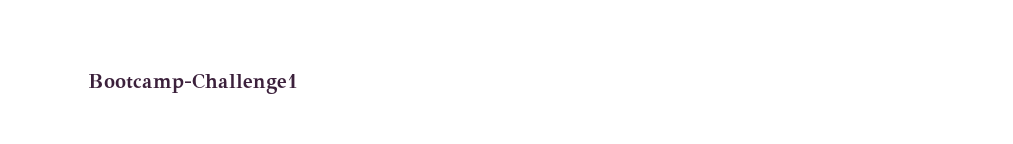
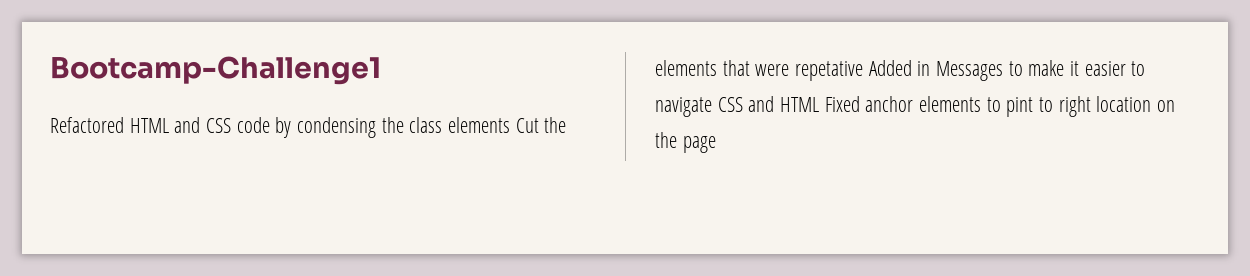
+ Refactored HTML and CSS code by condensing the class elements Cut the elements that were repetative Added in Messages to make it easier to navigate CSS and HTML Fixed anchor elements to pint to right location on the page

